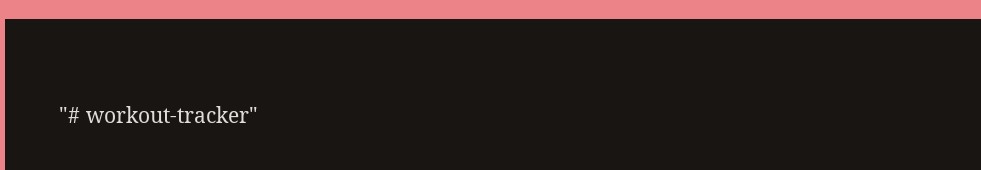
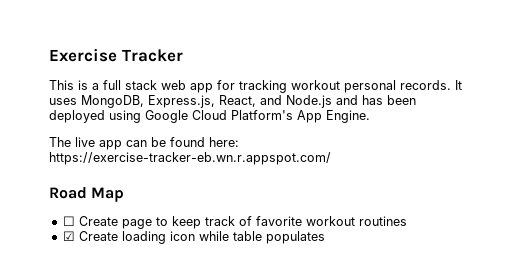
- "# workout-tracker"
+ Exercise Tracker
+ This is a full stack web app for tracking workout personal records. It uses MongoDB, Express.js, React, and Node.js and has been deployed using Google Cloud Platform's App Engine.
+ The live app can be found here: https://exercise-tracker-eb.wn.r.appspot.com/
+ Road Map
+ ☐ Create page to keep track of favorite workout routines
+ ☑ Create loading icon while table populates

